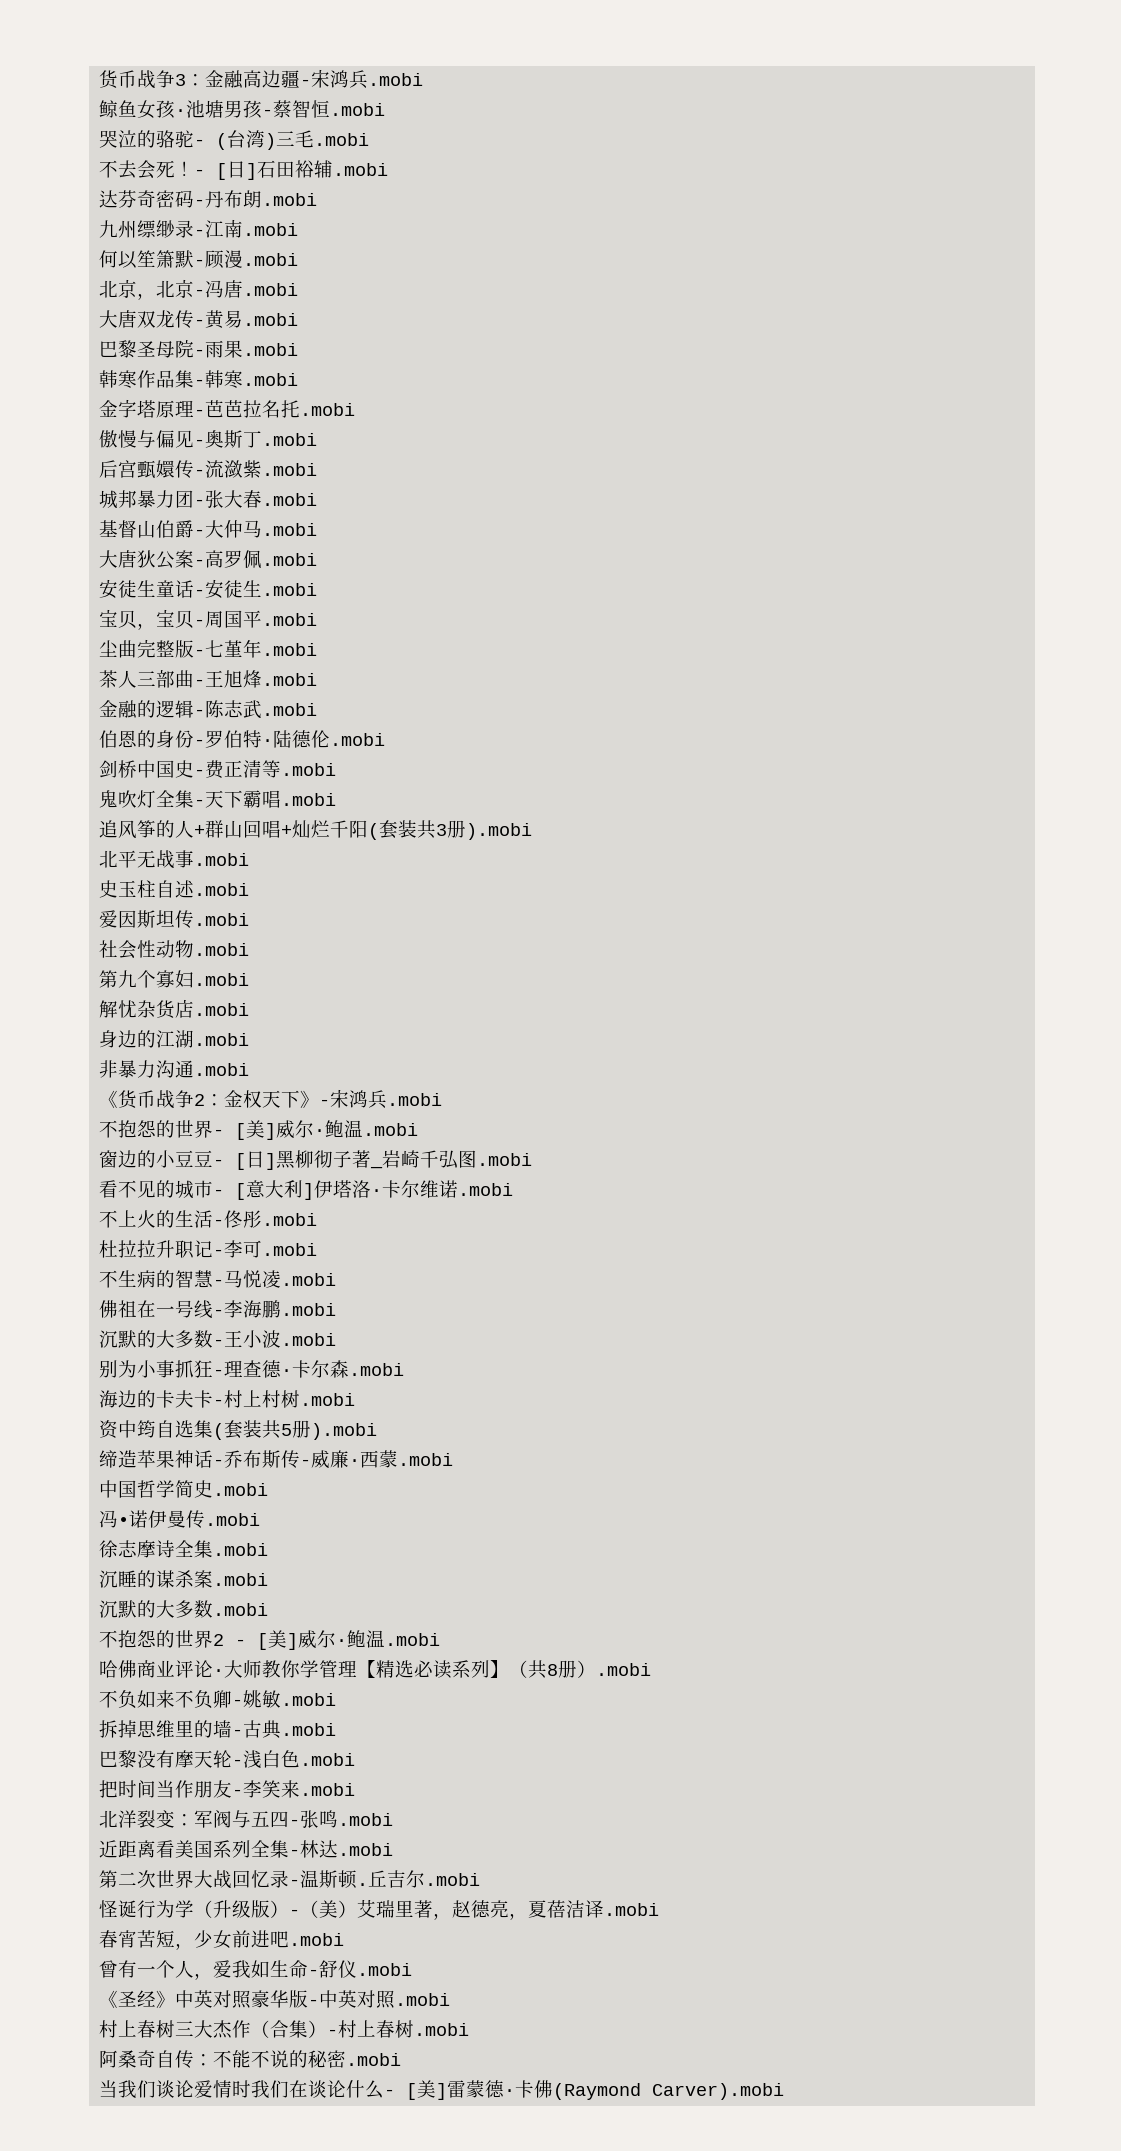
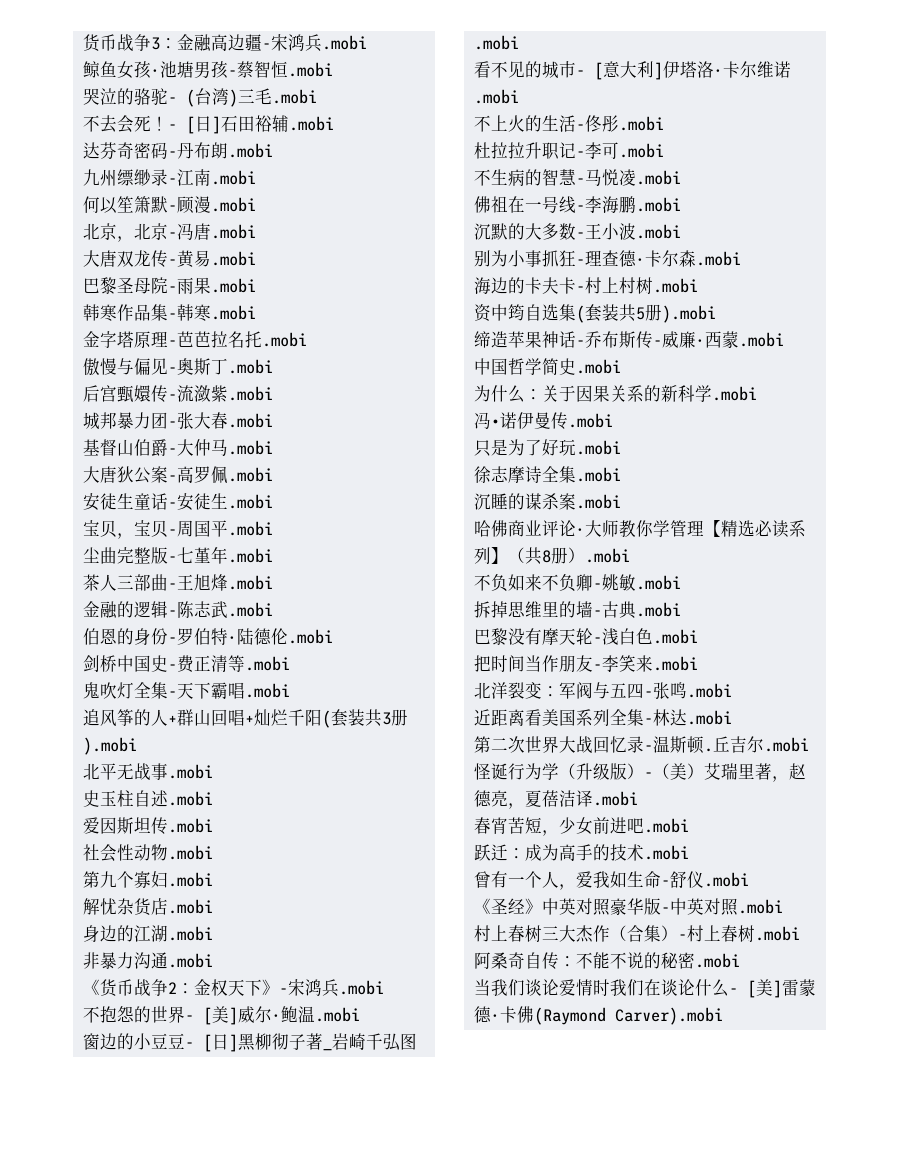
+ 为什么：关于因果关系的新科学.mobi
+ 只是为了好玩.mobi
- 沉默的大多数.mobi
- 不抱怨的世界2 - [美]威尔·鲍温.mobi
+ 跃迁：成为高手的技术.mobi

